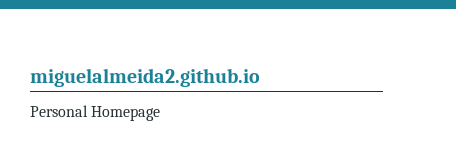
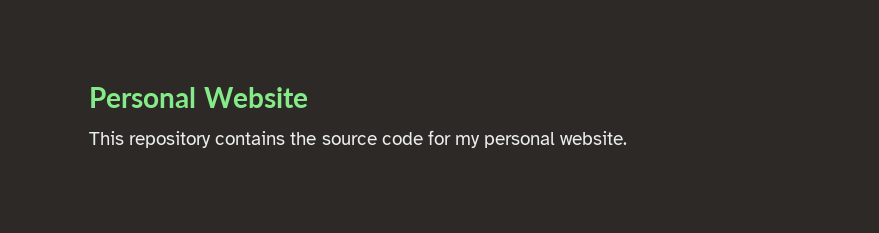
- miguelalmeida2.github.io
- Personal Homepage
+ Personal Website
+ This repository contains the source code for my personal website.

